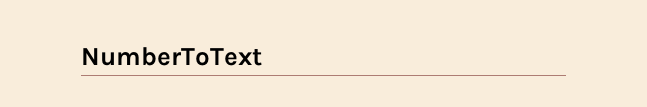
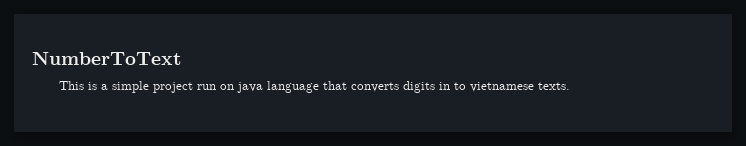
+ This is a simple project run on java language that converts digits in to vietnamese texts.

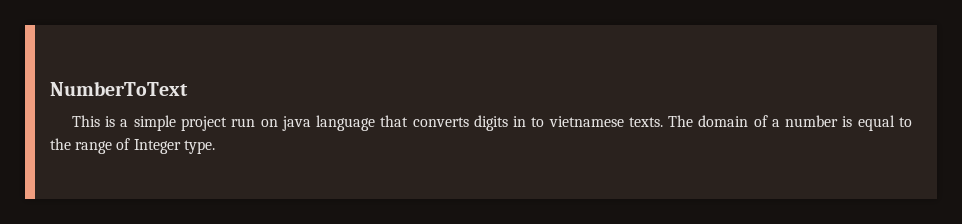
+ The domain of a number is equal to the range of Integer type.

